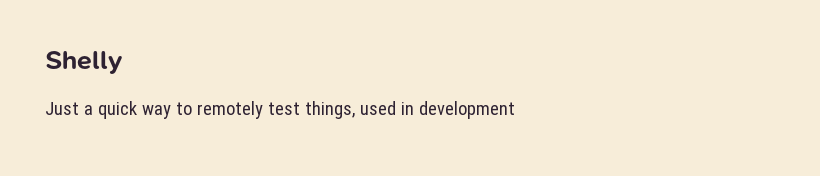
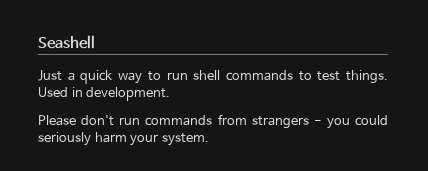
- Shelly
+ Seashell
- Just a quick way to remotely test things, used in development
+ Just a quick way to run shell commands to test things. Used in development.
+ Please don't run commands from strangers - you could seriously harm your system.

